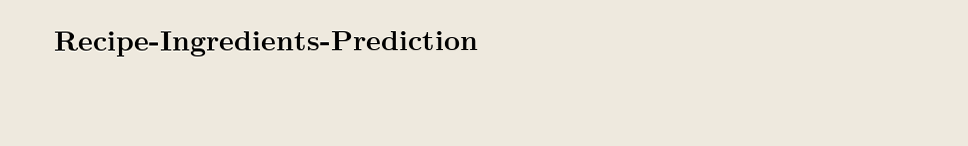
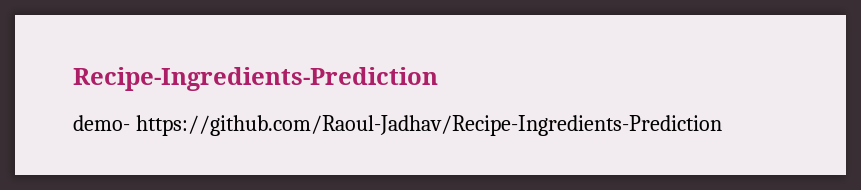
+ demo- https://github.com/Raoul-Jadhav/Recipe-Ingredients-Prediction

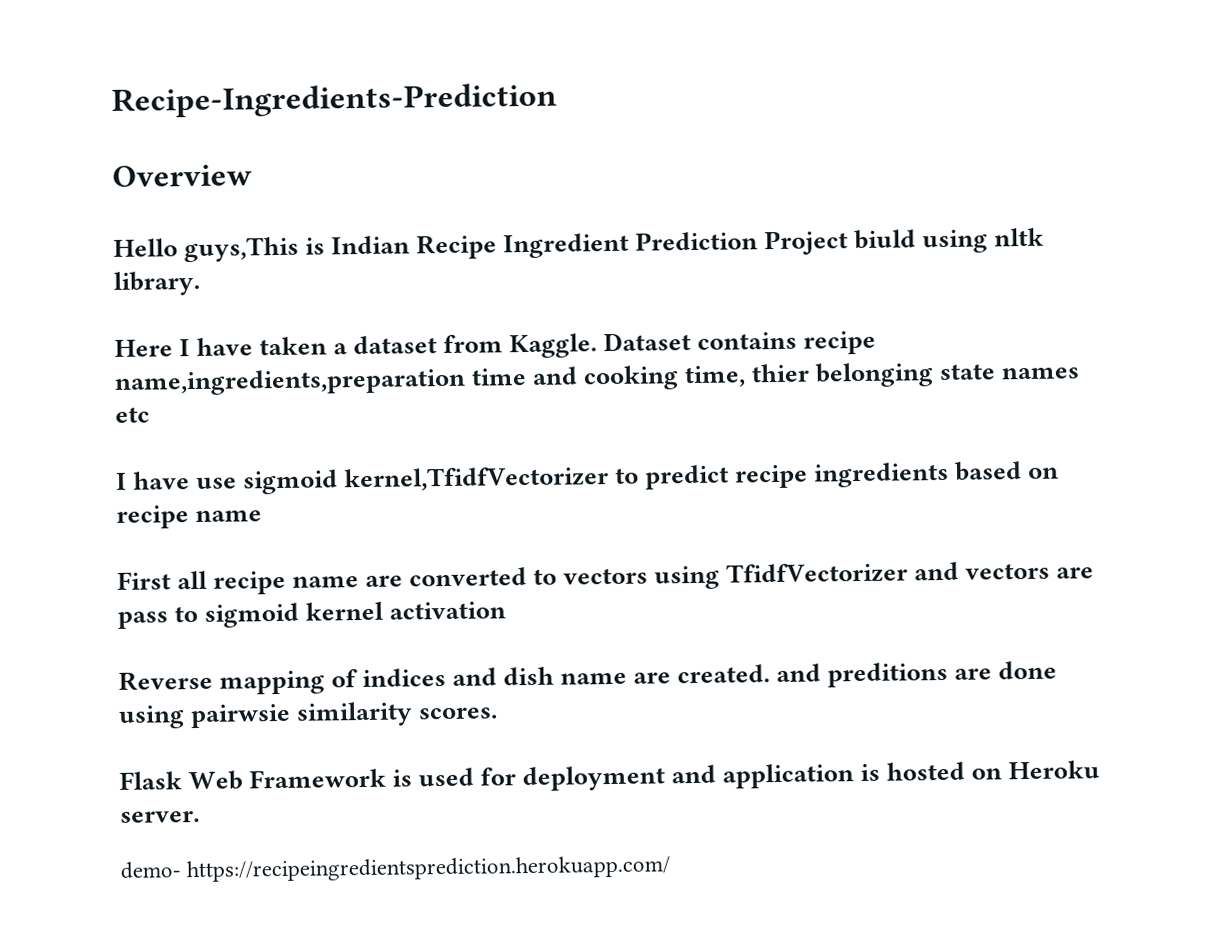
+ Overview
+ Hello guys,This is Indian Recipe Ingredient Prediction Project biuld using nltk library.
+ Here I have taken a dataset from Kaggle. Dataset contains recipe name,ingredients,preparation time and cooking time, thier belonging state names etc
+ I have use sigmoid kernel,TfidfVectorizer to predict recipe ingredients based on recipe name
+ First all recipe name are converted to vectors using TfidfVectorizer and vectors are pass to sigmoid kernel activation
+ Reverse mapping of indices and dish name are created. and preditions are done using pairwsie similarity scores.
+ Flask Web Framework is used for deployment and application is hosted on Heroku server.
- demo- https://github.com/Raoul-Jadhav/Recipe-Ingredients-Prediction
+ demo- https://recipeingredientsprediction.herokuapp.com/

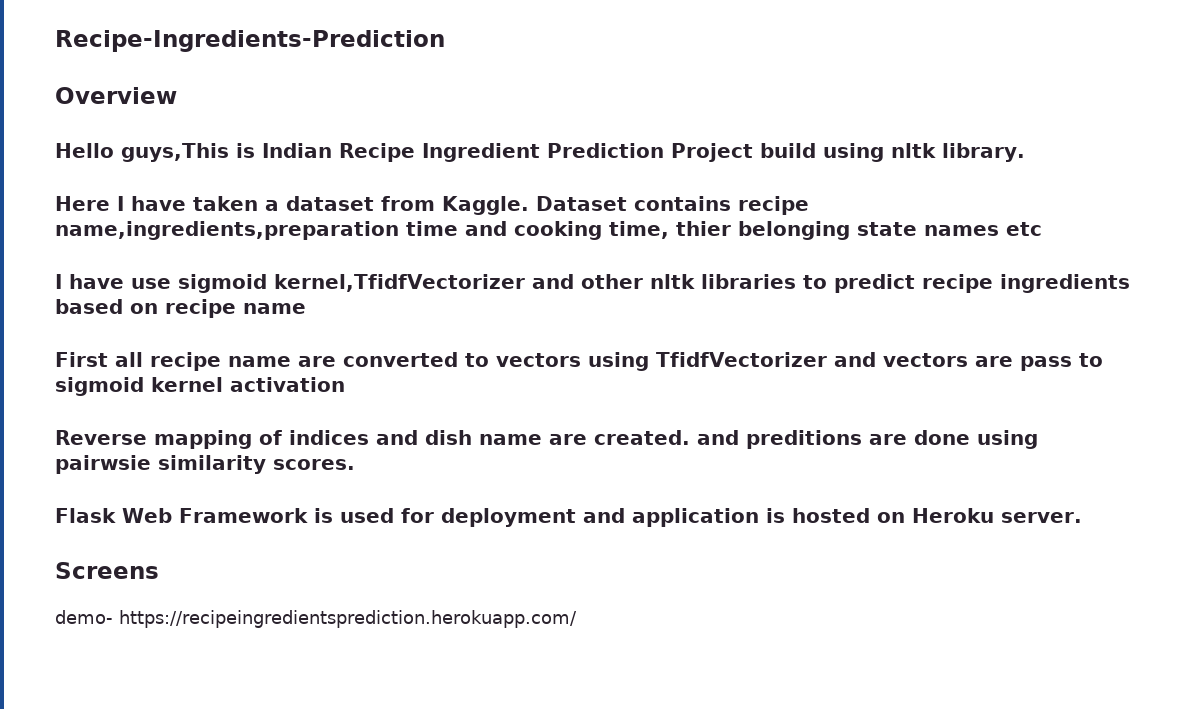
- Hello guys,This is Indian Recipe Ingredient Prediction Project biuld using nltk library.
+ Hello guys,This is Indian Recipe Ingredient Prediction Project build using nltk library.
- I have use sigmoid kernel,TfidfVectorizer to predict recipe ingredients based on recipe name
+ I have use sigmoid kernel,TfidfVectorizer and other nltk libraries to predict recipe ingredients based on recipe name
+ Screens

